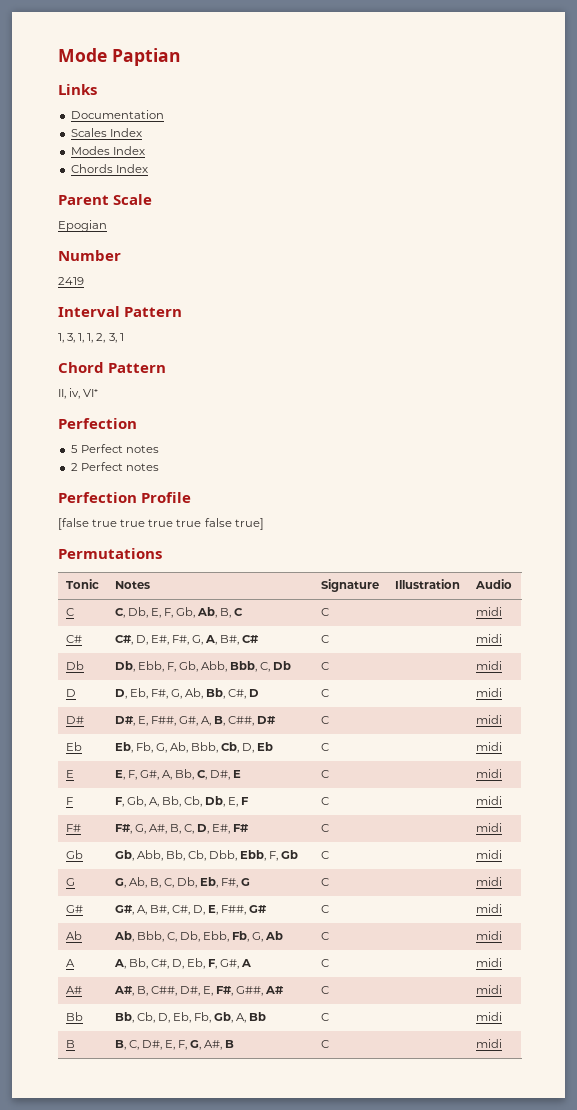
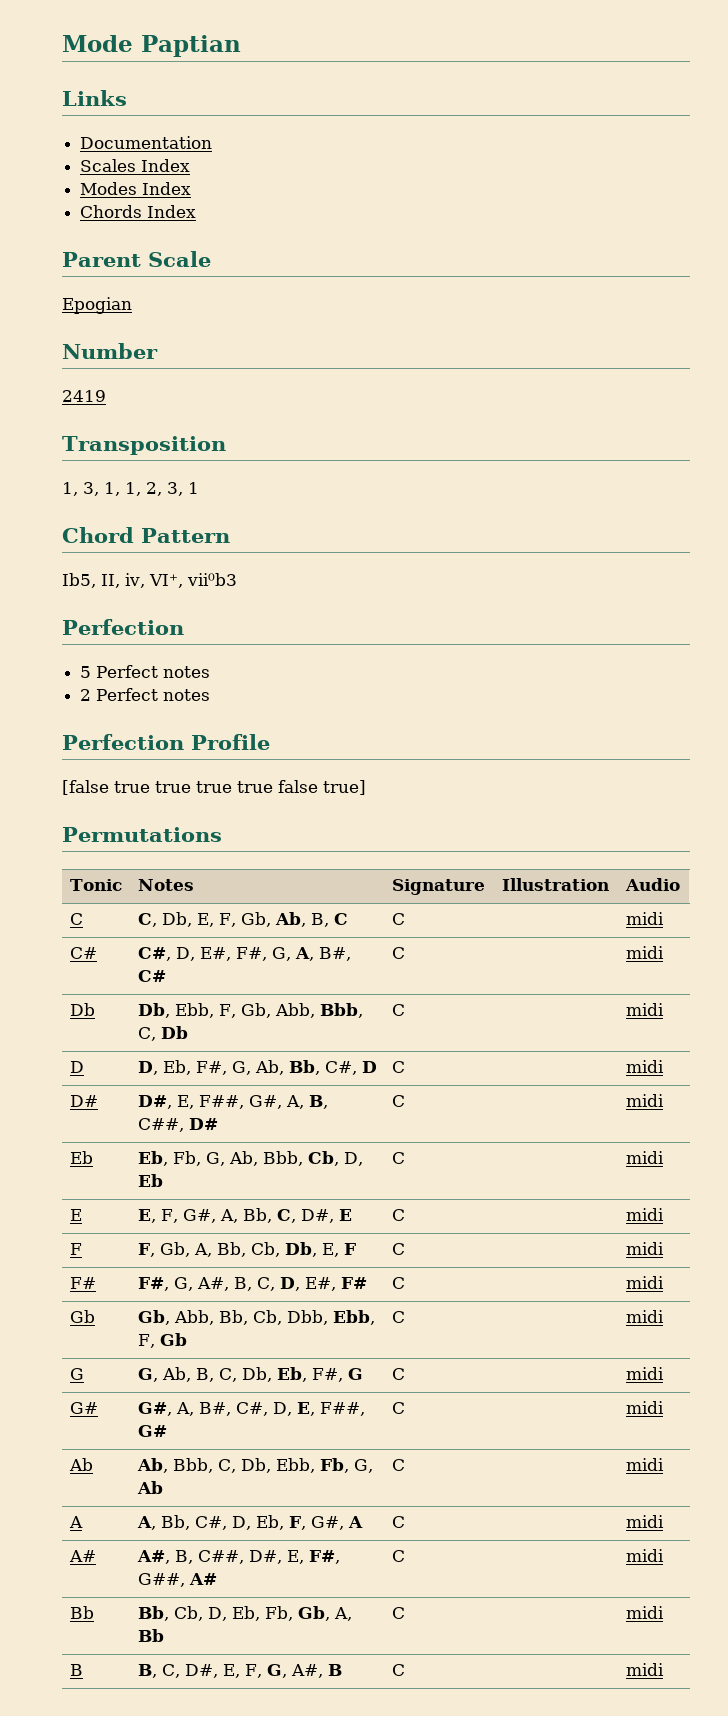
- Interval Pattern
+ Transposition
- II, iv, VI⁺
+ Ib5, II, iv, VI⁺, vii⁰b3

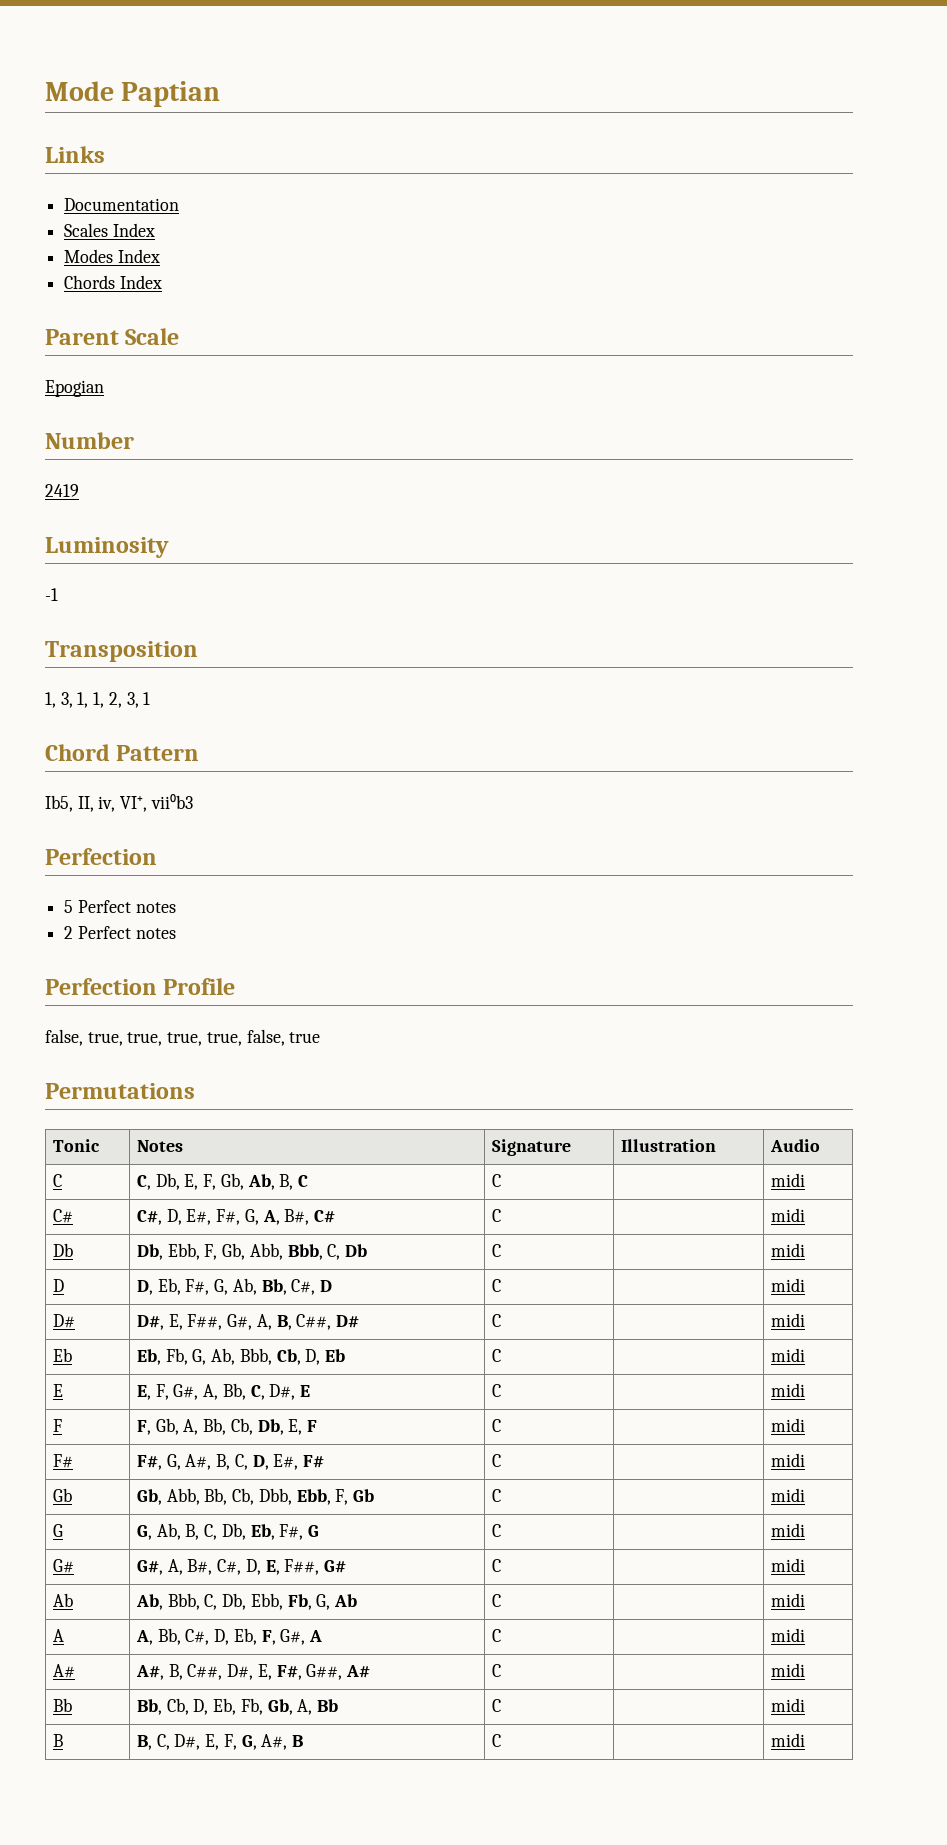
+ Luminosity
+ -1
- [false true true true true false true]
+ false, true, true, true, true, false, true

